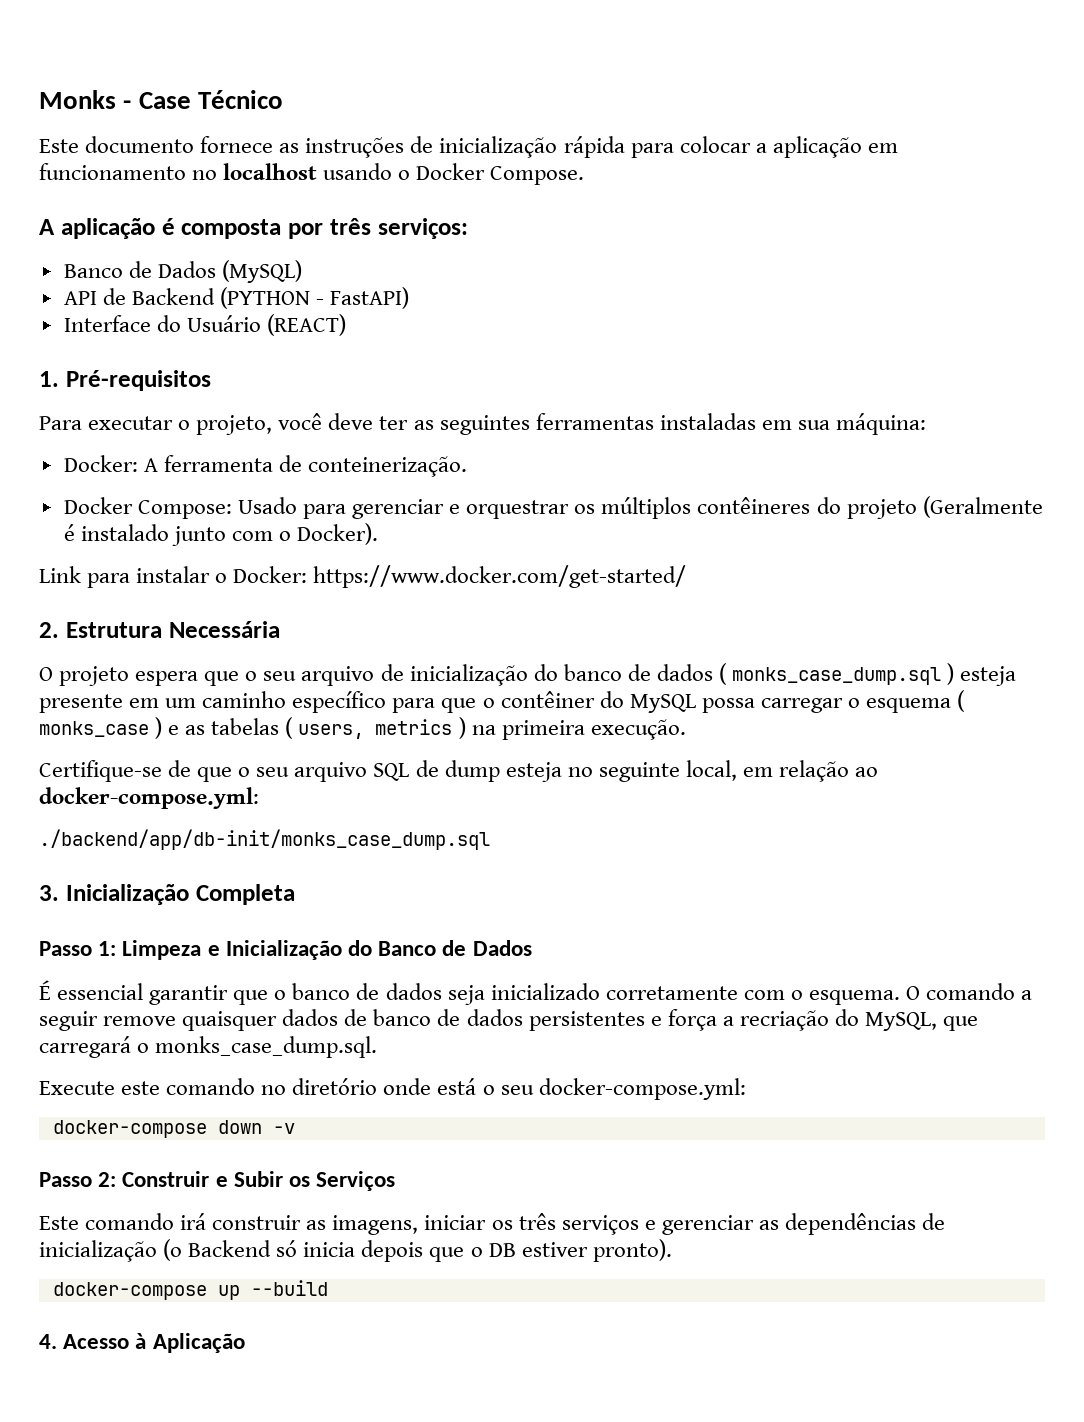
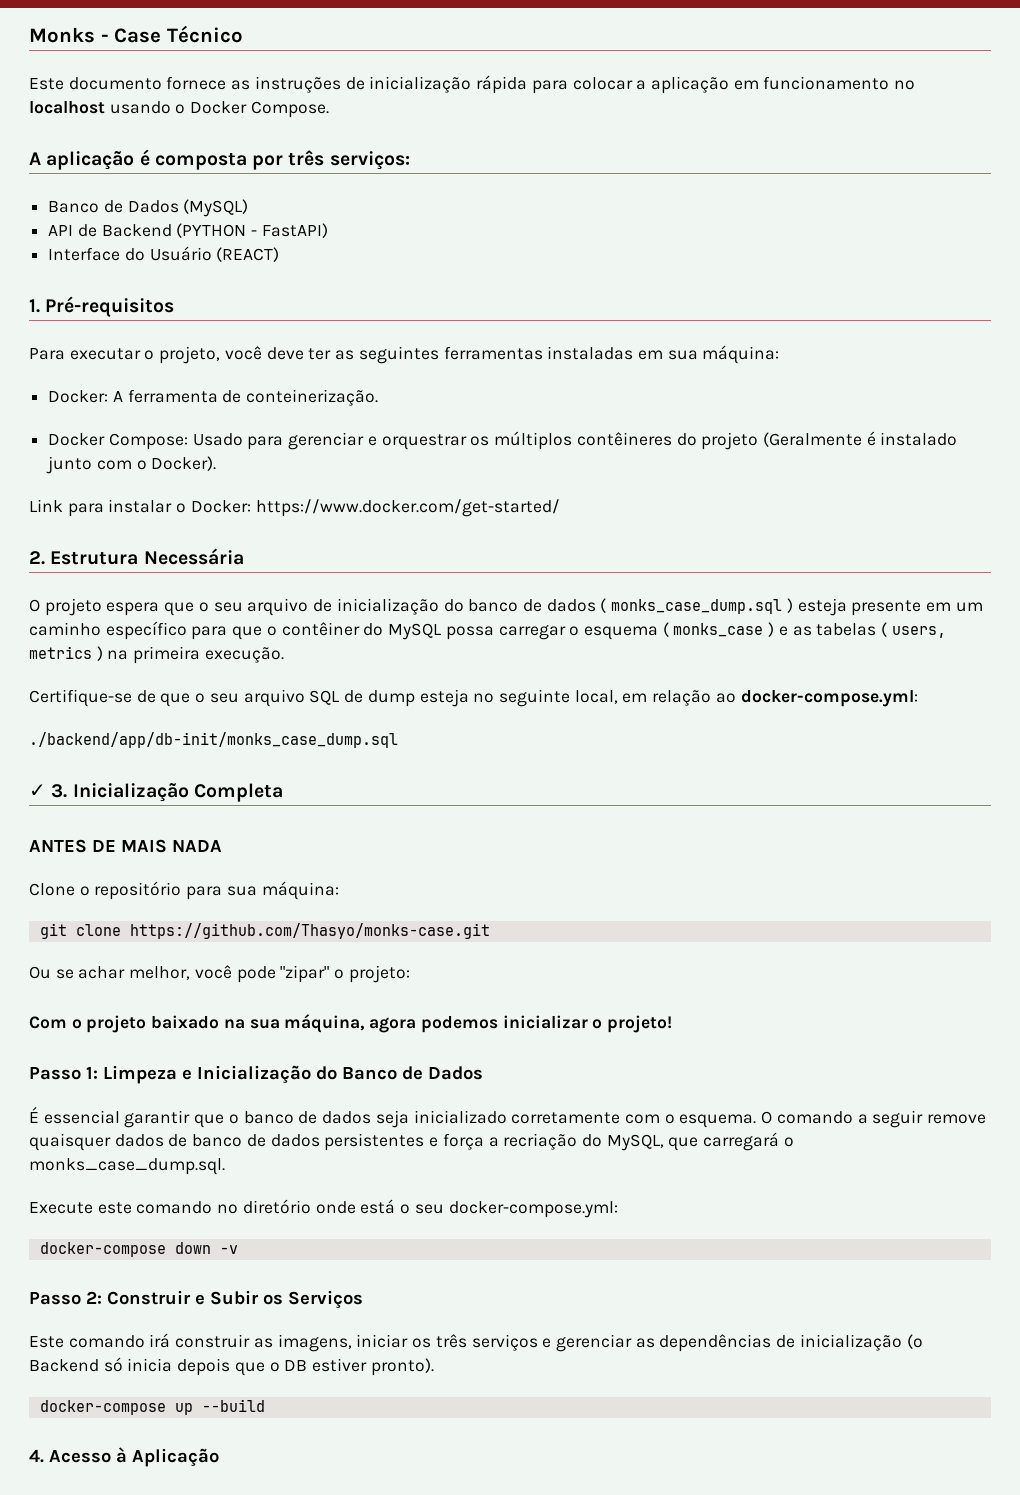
- 3. Inicialização Completa
+ ✓ 3. Inicialização Completa
+ ANTES DE MAIS NADA
+ Clone o repositório para sua máquina:
+ git clone https://github.com/Thasyo/monks-case.git
+ Ou se achar melhor, você pode "zipar" o projeto:
+ Com o projeto baixado na sua máquina, agora podemos inicializar o projeto!

